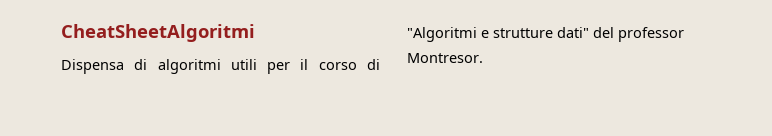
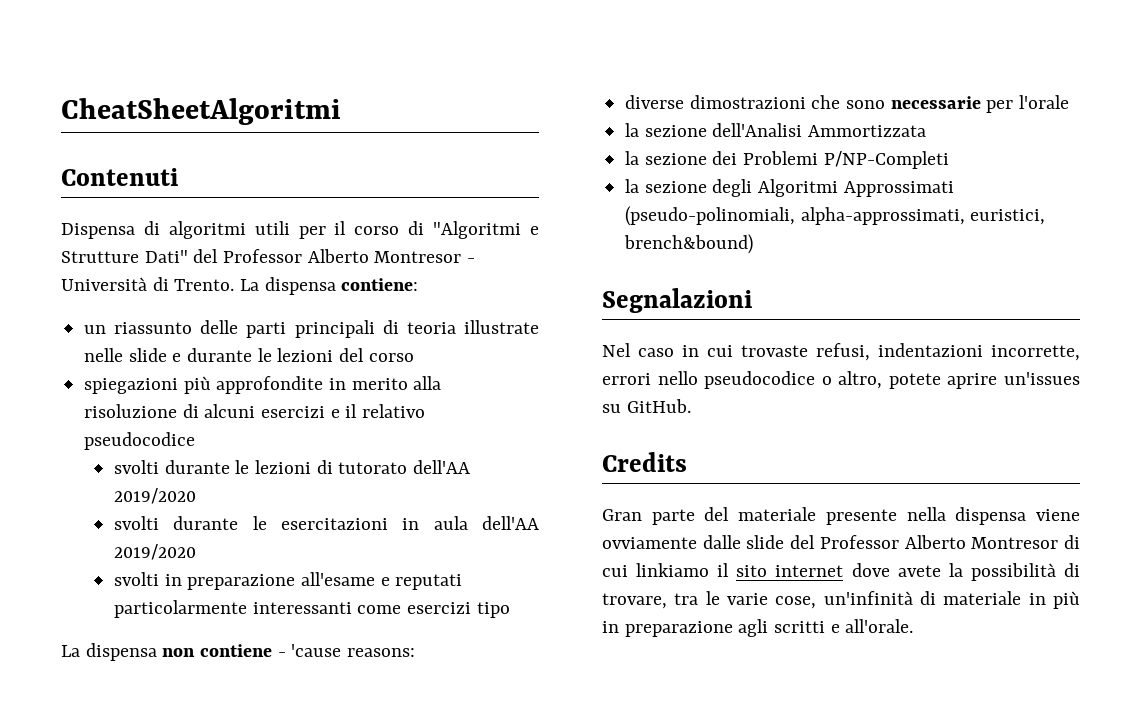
+ Contenuti
- Dispensa di algoritmi utili per il corso di "Algoritmi e strutture dati" del professor Montresor.
+ Dispensa di algoritmi utili per il corso di "Algoritmi e Strutture Dati" del Professor Alberto Montresor - Università di Trento. La dispensa contiene:
+ un riassunto delle parti principali di teoria illustrate nelle slide e durante le lezioni del corso
+ spiegazioni più approfondite in merito alla risoluzione di alcuni esercizi e il relativo pseudocodice
+ svolti durante le lezioni di tutorato dell'AA 2019/2020
+ svolti durante le esercitazioni in aula dell'AA 2019/2020
+ svolti in preparazione all'esame e reputati particolarmente interessanti come esercizi tipo
+ La dispensa non contiene - 'cause reasons:
+ diverse dimostrazioni che sono necessarie per l'orale
+ la sezione dell'Analisi Ammortizzata
+ la sezione dei Problemi P/NP-Completi
+ la sezione degli Algoritmi Approssimati (pseudo-polinomiali, alpha-approssimati, euristici, brench&bound)
+ Segnalazioni
+ Nel caso in cui trovaste refusi, indentazioni incorrette, errori nello pseudocodice o altro, potete aprire un'issues su GitHub.
+ Credits
+ Gran parte del materiale presente nella dispensa viene ovviamente dalle slide del Professor Alberto Montresor di cui linkiamo il sito internet dove avete la possibilità di trovare, tra le varie cose, un'infinità di materiale in più in preparazione agli scritti e all'orale.

